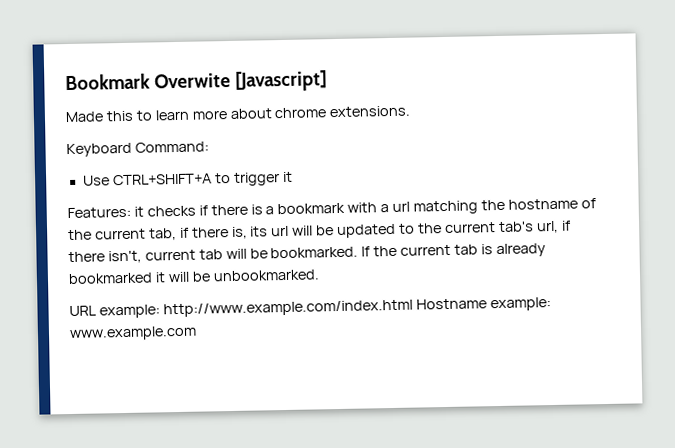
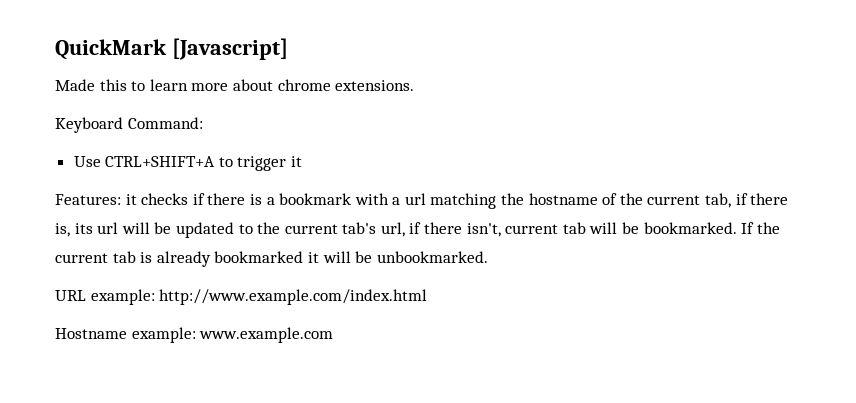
- Bookmark Overwite [Javascript]
+ QuickMark [Javascript]
- URL example: http://www.example.com/index.html Hostname example: www.example.com
+ URL example: http://www.example.com/index.html
+ Hostname example: www.example.com

